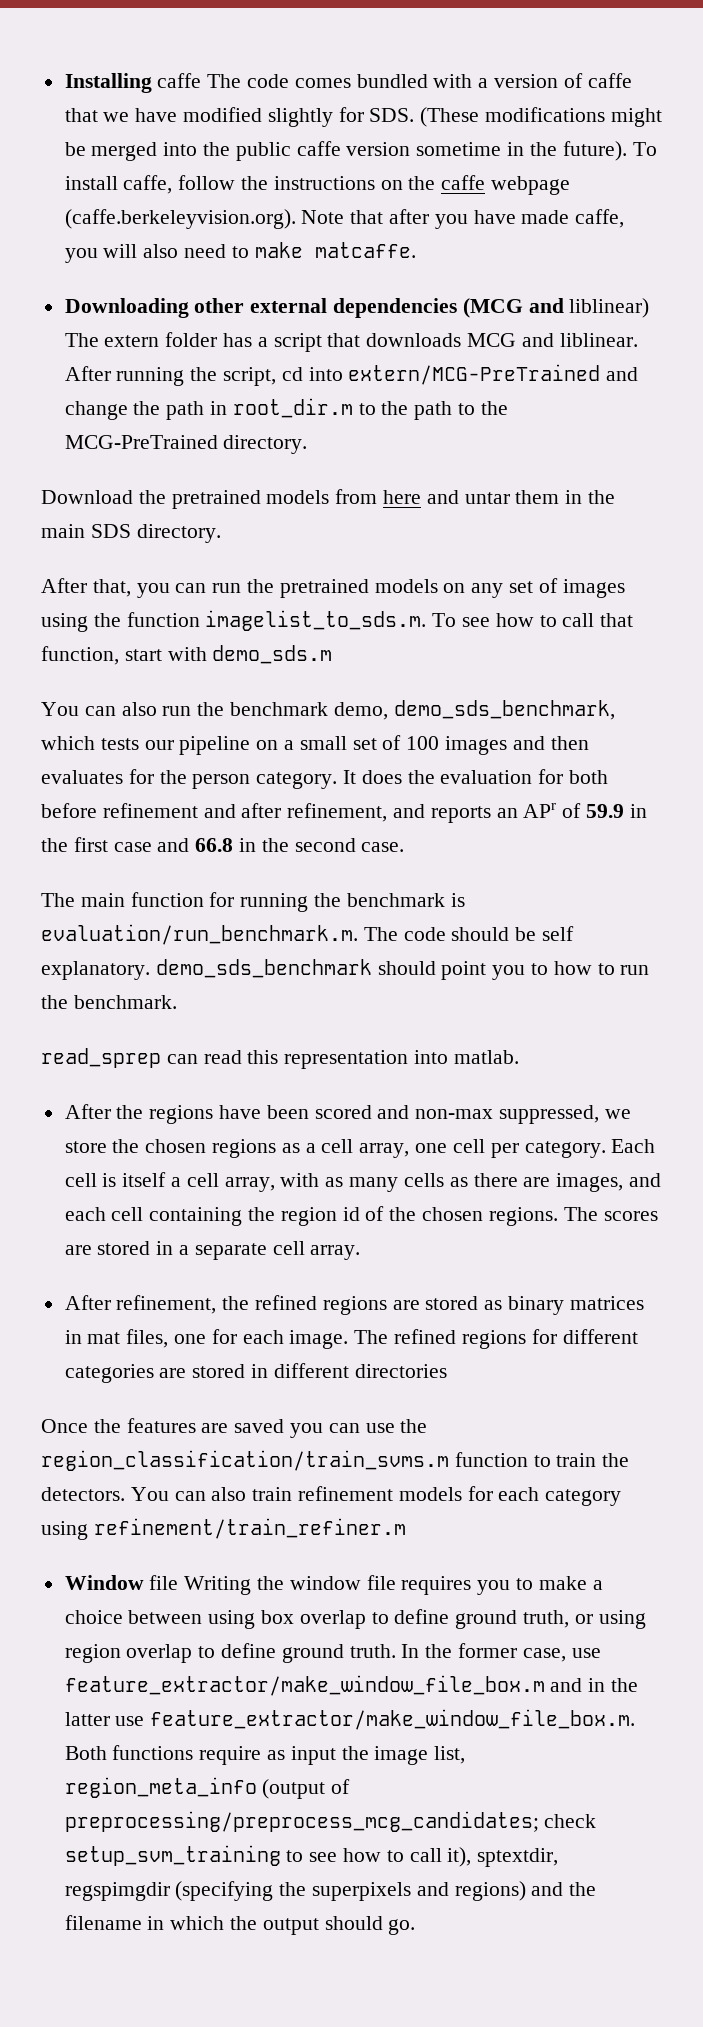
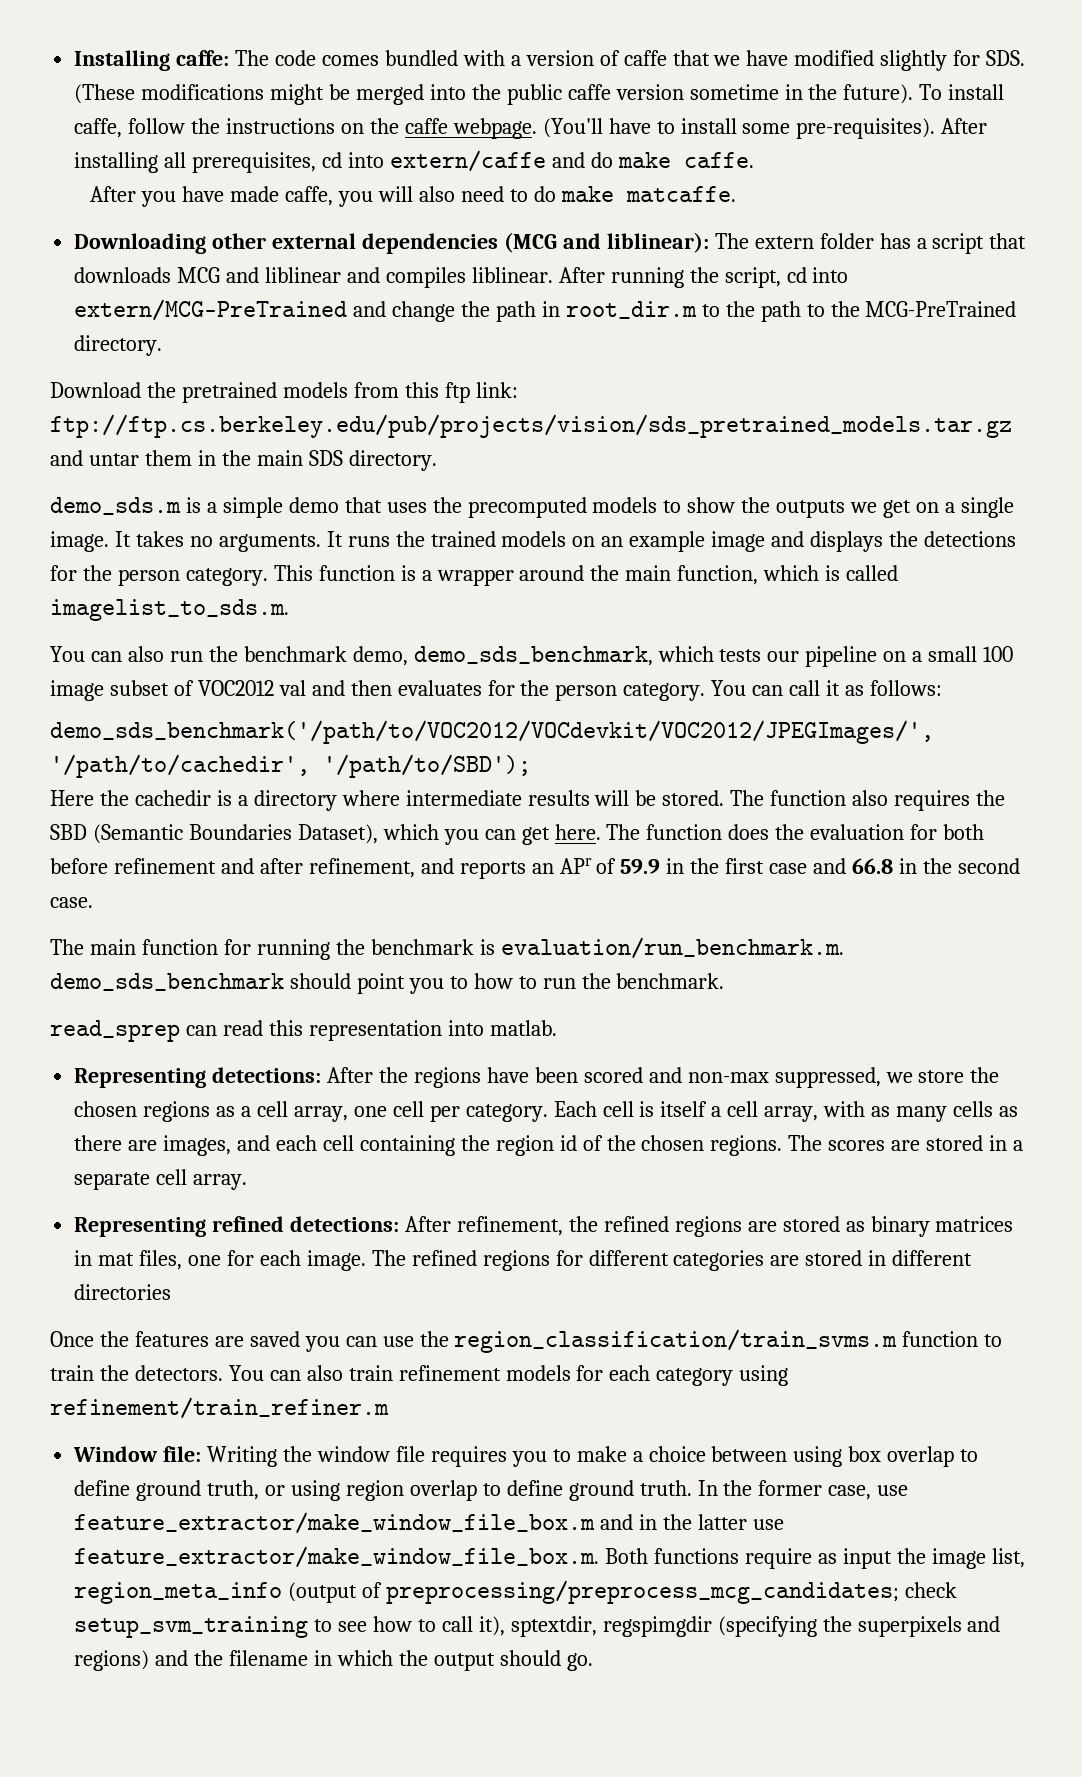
- Installing caffe The code comes bundled with a version of caffe that we have modified slightly for SDS. (These modifications might be merged into the public caffe version sometime in the future).
+ Installing caffe: The code comes bundled with a version of caffe that we have modified slightly for SDS. (These modifications might be merged into the public caffe version sometime in the future).
- To install caffe, follow the instructions on the caffe webpage (caffe.berkeleyvision.org). Note that after you have made caffe, you will also need to make matcaffe.
+ To install caffe, follow the instructions on the caffe webpage. (You'll have to install some pre-requisites). After installing all prerequisites, cd into extern/caffe and do make caffe.
+ After you have made caffe, you will also need to do make matcaffe.
- Downloading other external dependencies (MCG and liblinear) The extern folder has a script that downloads MCG and liblinear.
+ Downloading other external dependencies (MCG and liblinear): The extern folder has a script that downloads MCG and liblinear and compiles liblinear.
- Download the pretrained models from here and untar them in the main SDS directory.
+ Download the pretrained models from this ftp link: ftp://ftp.cs.berkeley.edu/pub/projects/vision/sds_pretrained_models.tar.gz and untar them in the main SDS directory.
- After that, you can run the pretrained models on any set of images using the function imagelist_to_sds.m. To see how to call that function, start with demo_sds.m
+ demo_sds.m is a simple demo that uses the precomputed models to show the outputs we get on a single image. It takes no arguments. It runs the trained models on an example image and displays the detections for the person category. This function is a wrapper around the main function, which is called imagelist_to_sds.m.
- You can also run the benchmark demo, demo_sds_benchmark, which tests our pipeline on a small set of 100 images and then evaluates for the person category.
+ You can also run the benchmark demo, demo_sds_benchmark, which tests our pipeline on a small 100 image subset of VOC2012 val and then evaluates for the person category.
- It does the evaluation for both before refinement and after refinement, and reports an APr of 59.9 in the first case and 66.8 in the second case.
+ You can call it as follows:
+ demo_sds_benchmark('/path/to/VOC2012/VOCdevkit/VOC2012/JPEGImages/', '/path/to/cachedir', '/path/to/SBD');
+ Here the cachedir is a directory where intermediate results will be stored. The function also requires the SBD (Semantic Boundaries Dataset), which you can get here. The function does the evaluation for both before refinement and after refinement, and reports an APr of 59.9 in the first case and 66.8 in the second case.
- The main function for running the benchmark is evaluation/run_benchmark.m. The code should be self explanatory. demo_sds_benchmark should point you to how to run the benchmark.
+ The main function for running the benchmark is evaluation/run_benchmark.m. demo_sds_benchmark should point you to how to run the benchmark.
- After the regions have been scored and non-max suppressed, we store the chosen regions as a cell array, one cell per category.
+ Representing detections: After the regions have been scored and non-max suppressed, we store the chosen regions as a cell array, one cell per category.
- After refinement, the refined regions are stored as binary matrices in mat files, one for each image.
+ Representing refined detections: After refinement, the refined regions are stored as binary matrices in mat files, one for each image.
- Window file Writing the window file requires you to make a choice between using box overlap to define ground truth, or using region overlap to define ground truth.
+ Window file: Writing the window file requires you to make a choice between using box overlap to define ground truth, or using region overlap to define ground truth.

